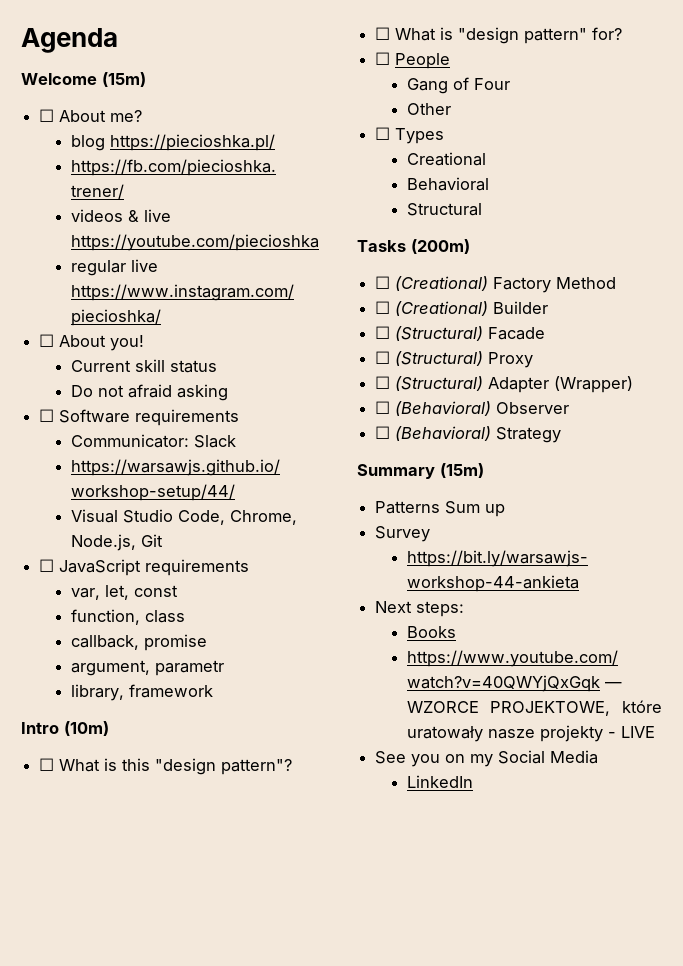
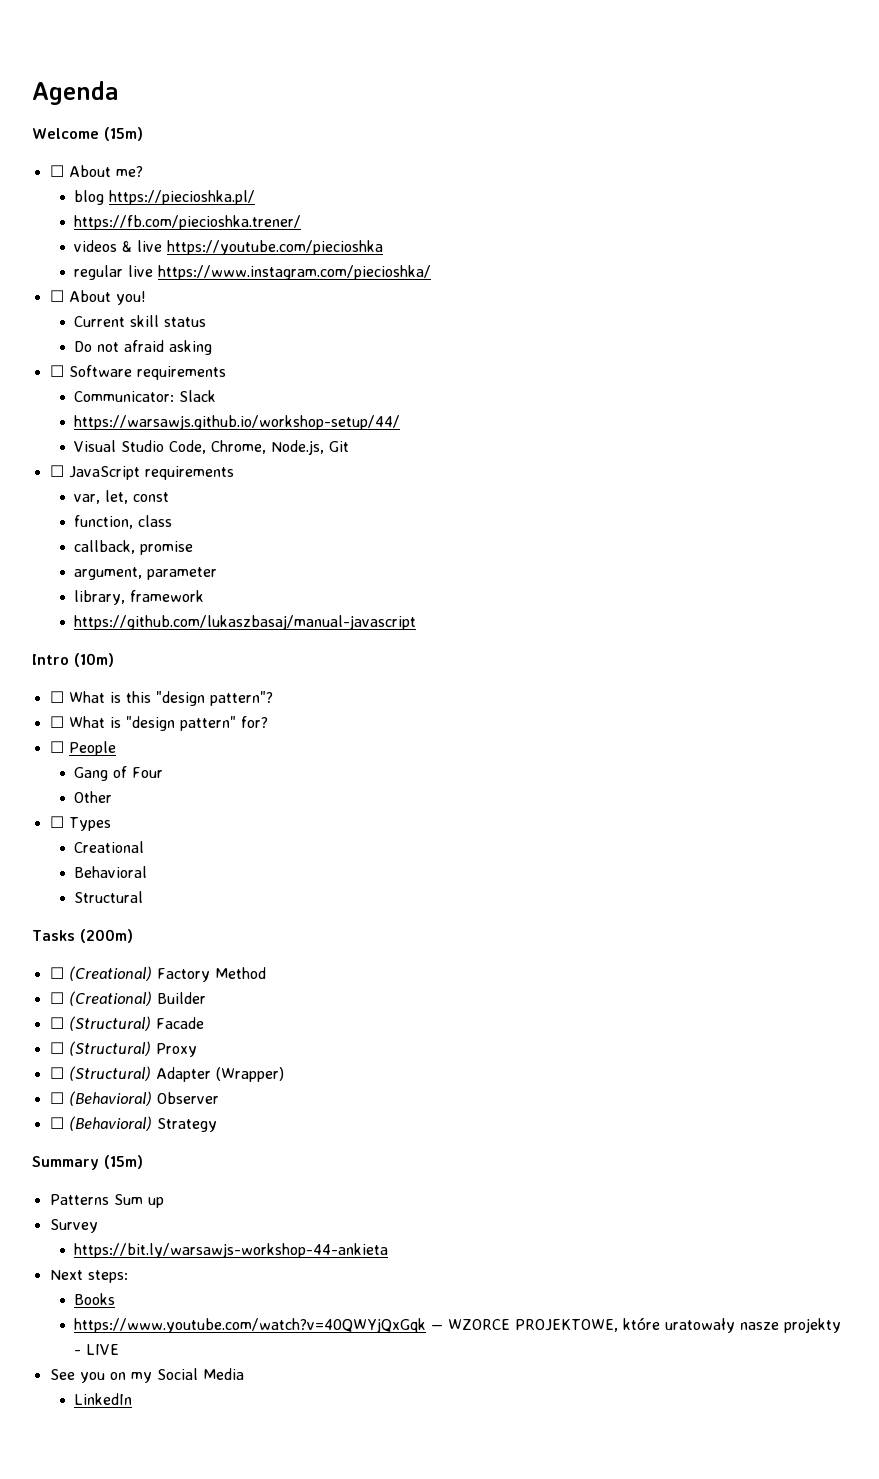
- argument, parametr
+ argument, parameter
+ https://github.com/lukaszbasaj/manual-javascript

